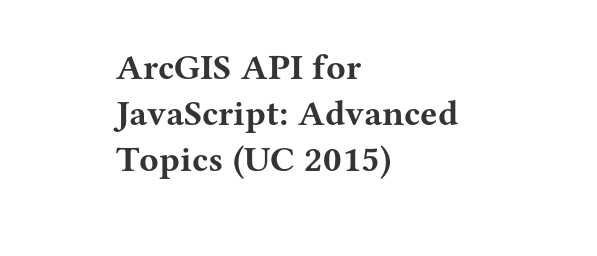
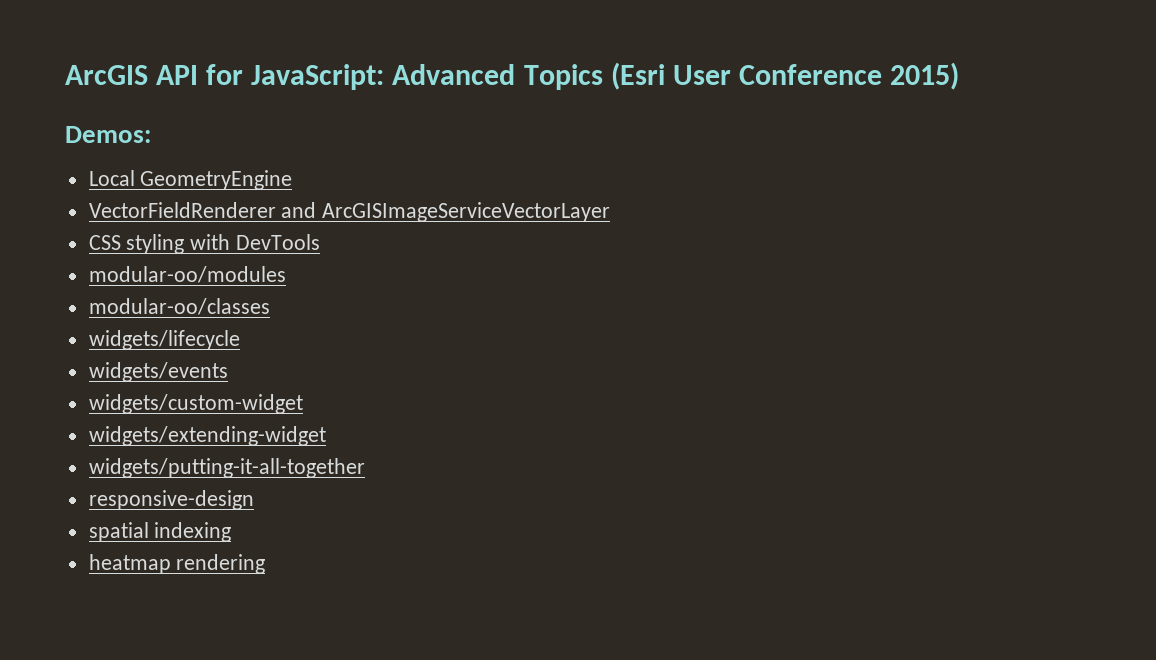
- ArcGIS API for JavaScript: Advanced Topics (UC 2015)
+ ArcGIS API for JavaScript: Advanced Topics (Esri User Conference 2015)
+ Demos:
+ Local GeometryEngine
+ VectorFieldRenderer and ArcGISImageServiceVectorLayer
+ CSS styling with DevTools
+ modular-oo/modules
+ modular-oo/classes
+ widgets/lifecycle
+ widgets/events
+ widgets/custom-widget
+ widgets/extending-widget
+ widgets/putting-it-all-together
+ responsive-design
+ spatial indexing
+ heatmap rendering

